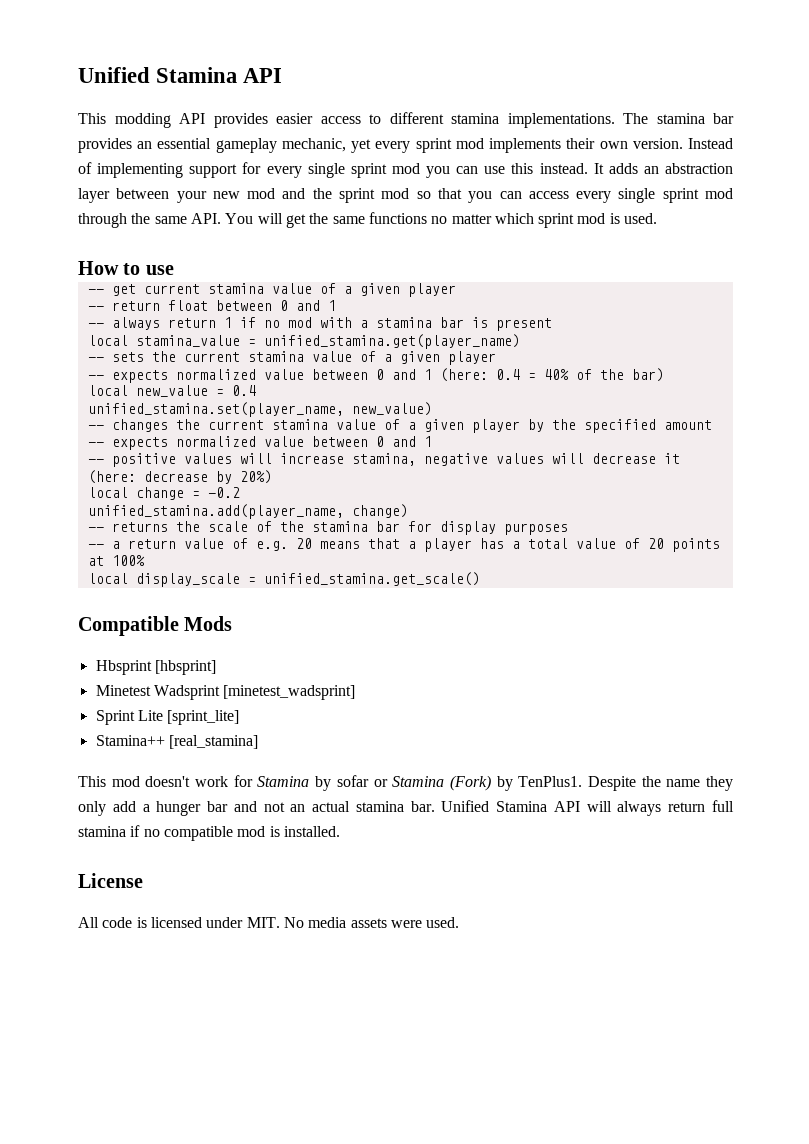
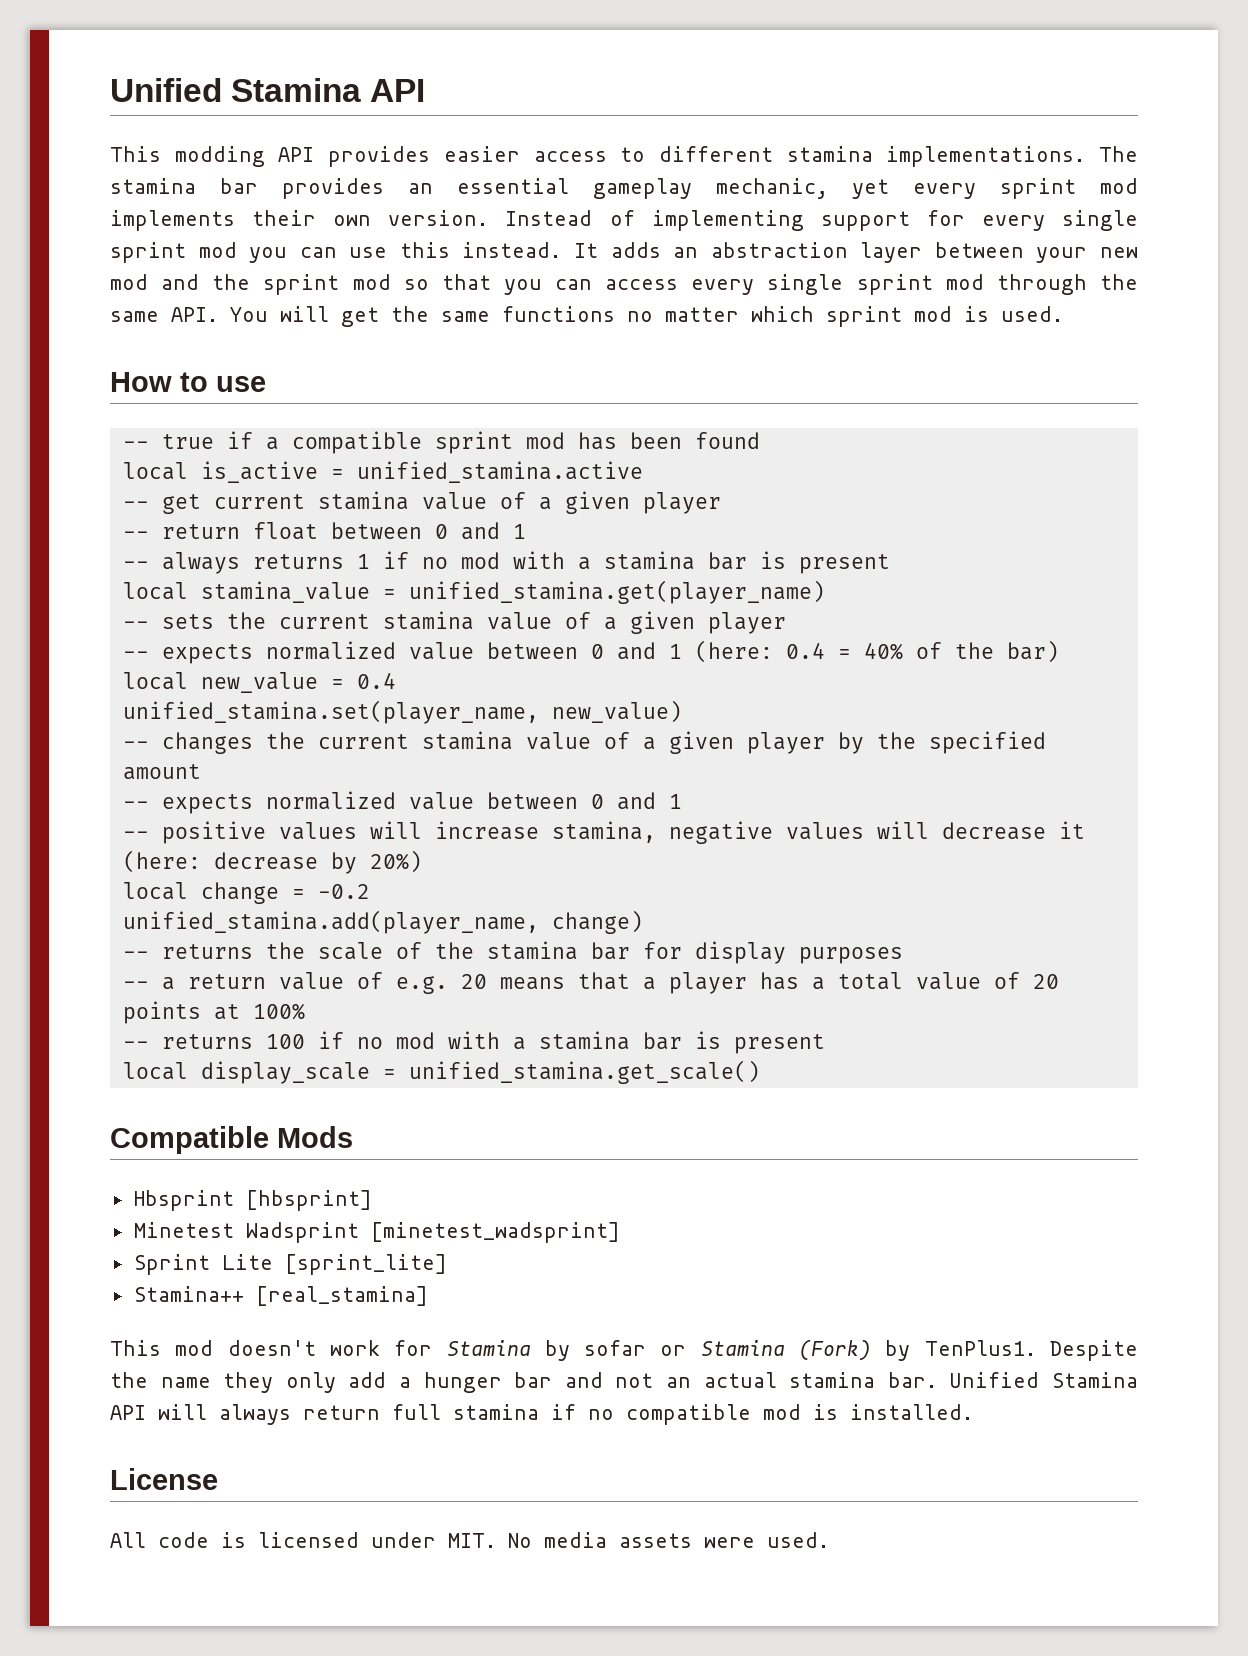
+ -- true if a compatible sprint mod has been found
+ local is_active = unified_stamina.active
- -- always return 1 if no mod with a stamina bar is present
+ -- always returns 1 if no mod with a stamina bar is present
+ -- returns 100 if no mod with a stamina bar is present

